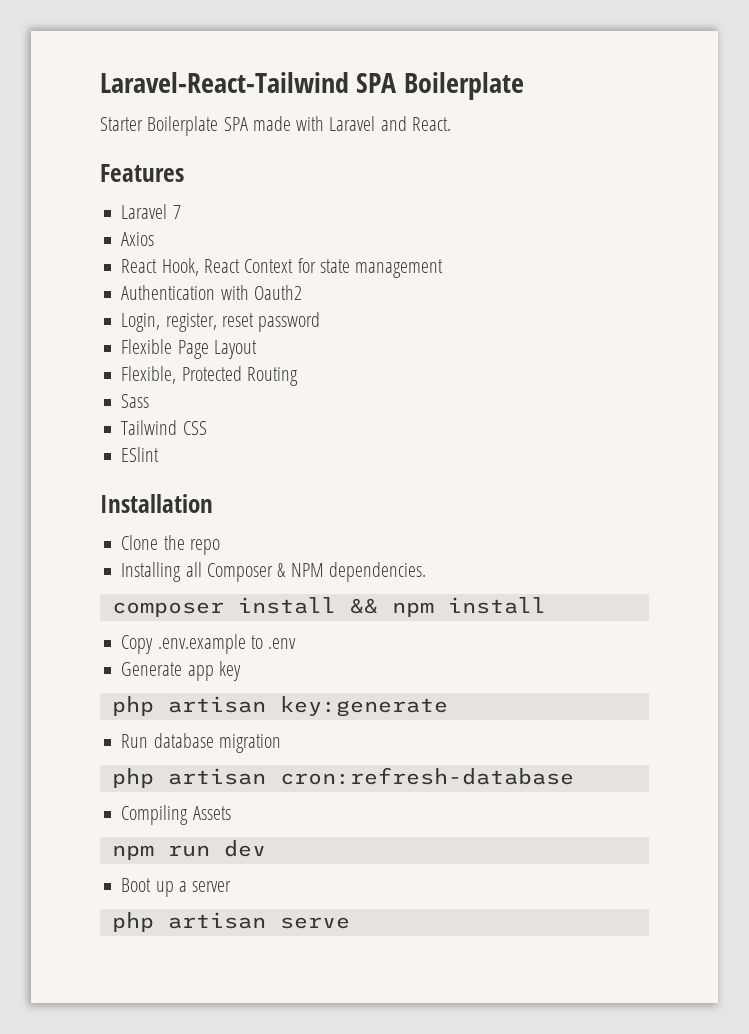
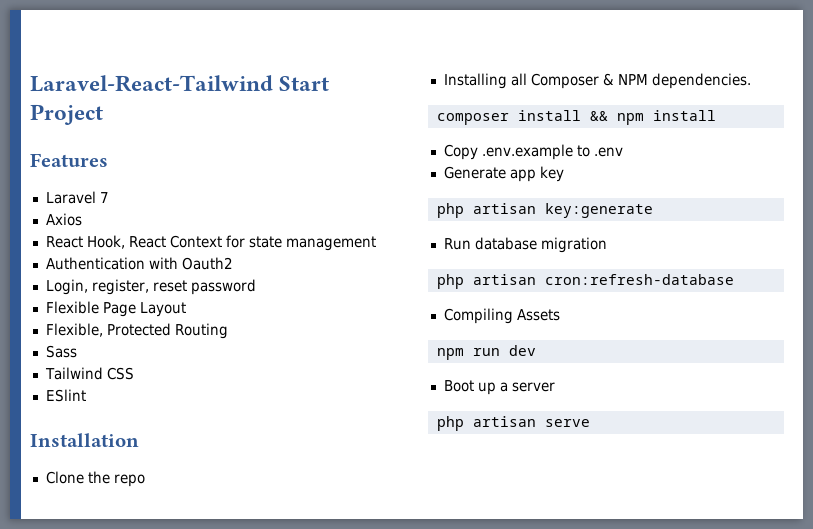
- Laravel-React-Tailwind SPA Boilerplate
- Starter Boilerplate SPA made with Laravel and React.
+ Laravel-React-Tailwind Start Project

